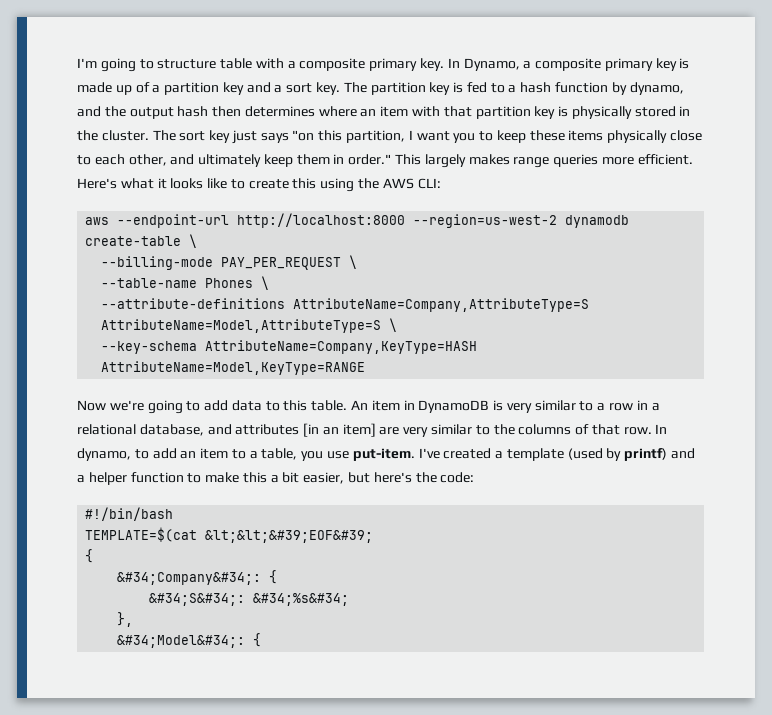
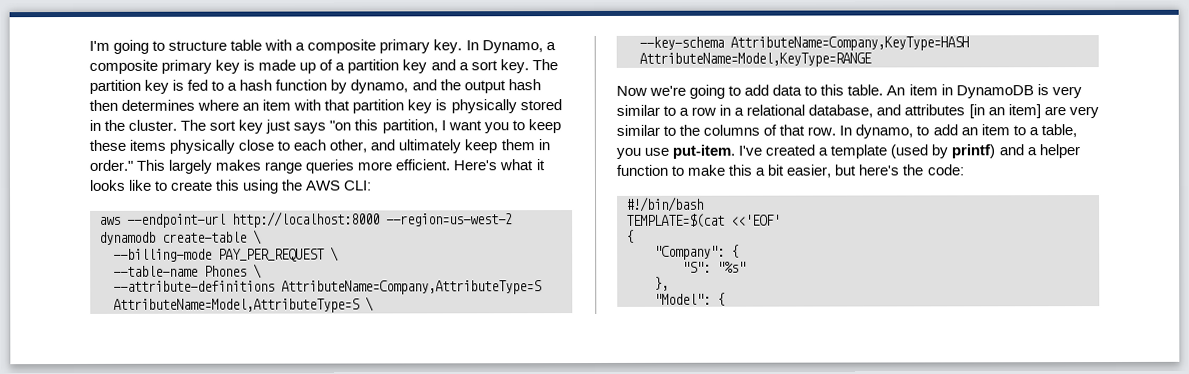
- TEMPLATE=$(cat &lt;&lt;&#39;EOF&#39;
+ TEMPLATE=$(cat <<'EOF'
  {
- &#34;Company&#34;: {
- &#34;S&#34;: &#34;%s&#34;
+ "Company": {
+ "S": "%s"
- &#34;Model&#34;: {
+ "Model": {

